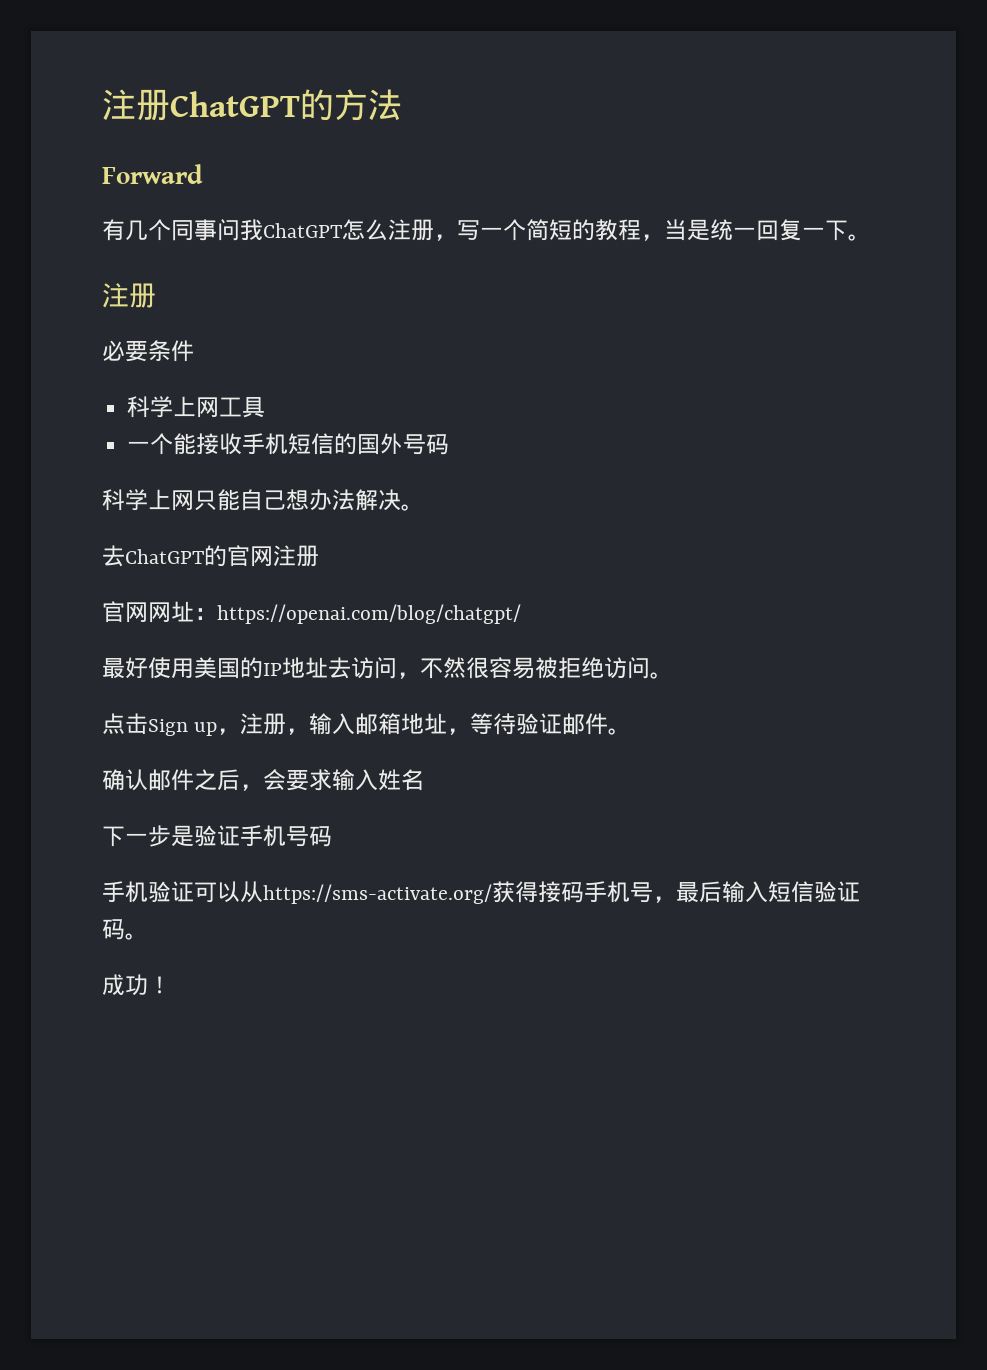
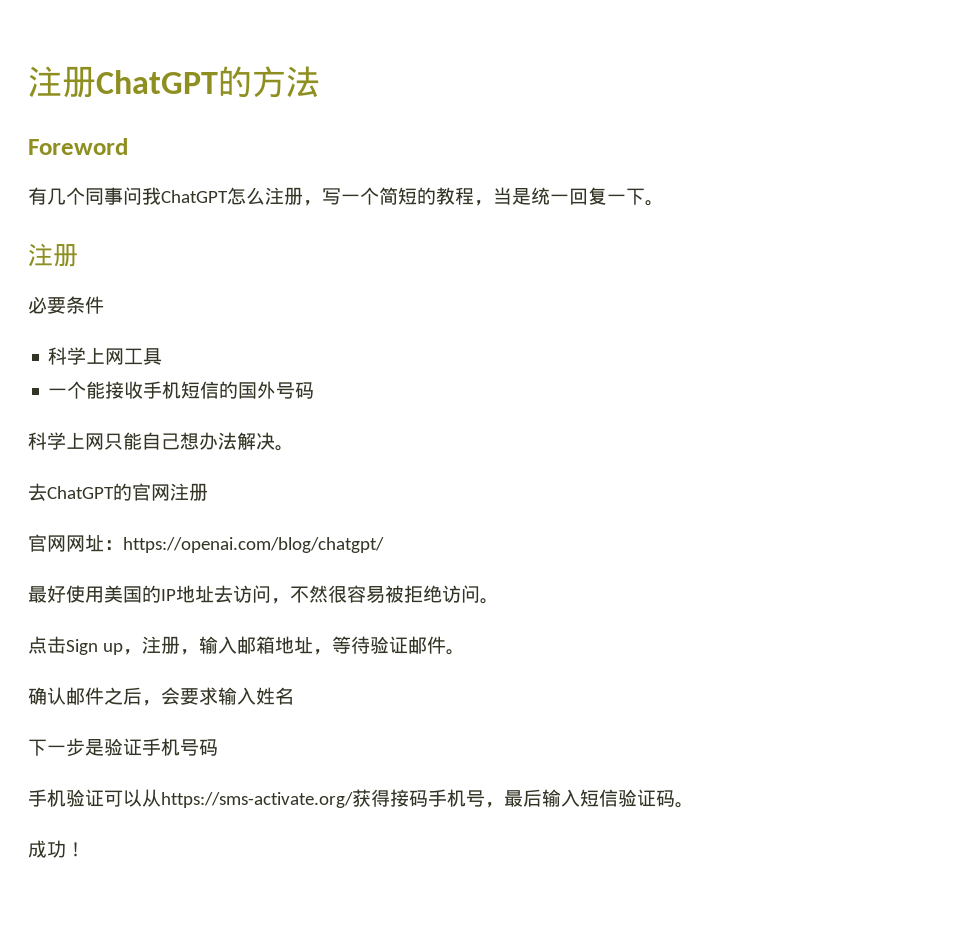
- Forward
+ Foreword

